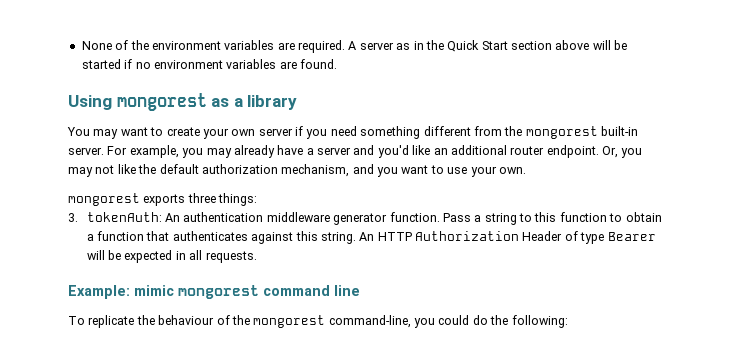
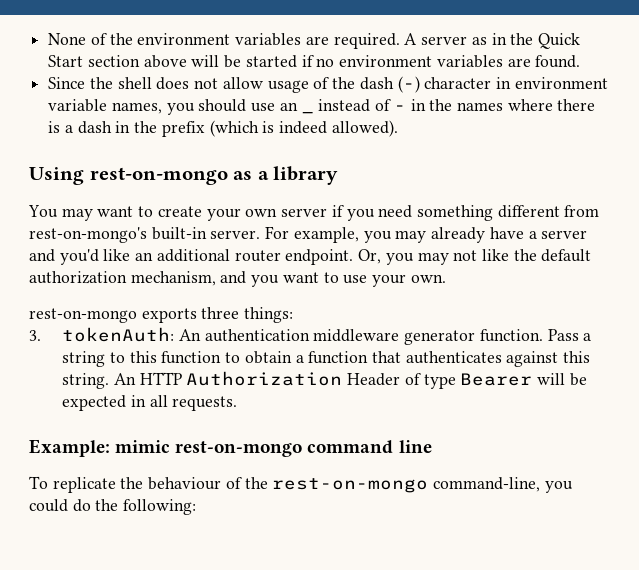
+ Since the shell does not allow usage of the dash (-) character in environment variable names, you should use an _ instead of - in the names where there is a dash in the prefix (which is indeed allowed).
- Using mongorest as a library
+ Using rest-on-mongo as a library
- You may want to create your own server if you need something different from the mongorest built-in server.
+ You may want to create your own server if you need something different from rest-on-mongo's built-in server.
- mongorest exports three things:
+ rest-on-mongo exports three things:
- Example: mimic mongorest command line
+ Example: mimic rest-on-mongo command line
- To replicate the behaviour of the mongorest command-line, you could do the following:
+ To replicate the behaviour of the rest-on-mongo command-line, you could do the following:

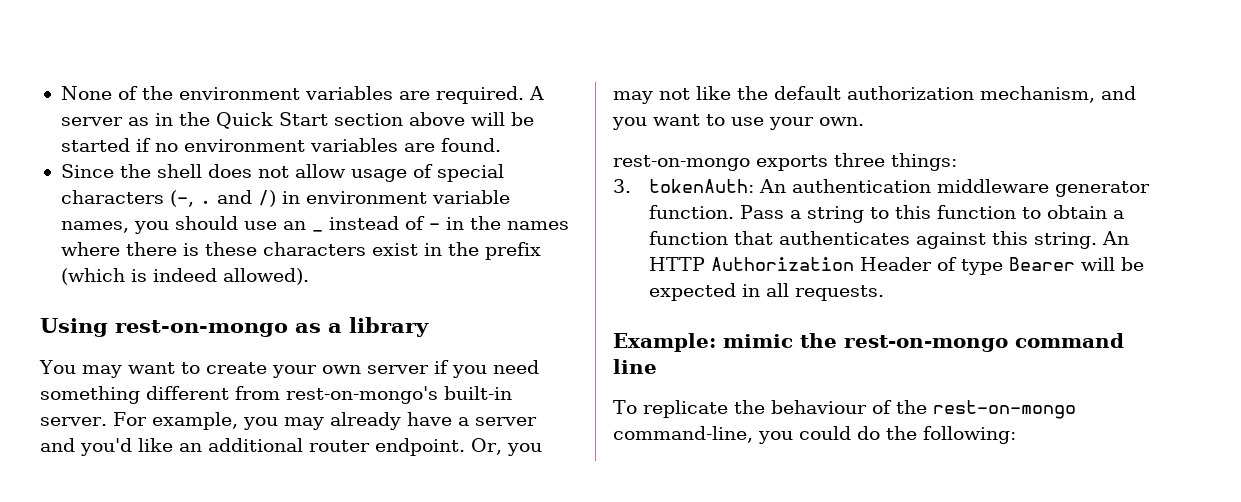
- Since the shell does not allow usage of the dash (-) character in environment variable names, you should use an _ instead of - in the names where there is a dash in the prefix (which is indeed allowed).
+ Since the shell does not allow usage of special characters (-, . and /) in environment variable names, you should use an _ instead of - in the names where there is these characters exist in the prefix (which is indeed allowed).
- Example: mimic rest-on-mongo command line
+ Example: mimic the rest-on-mongo command line

